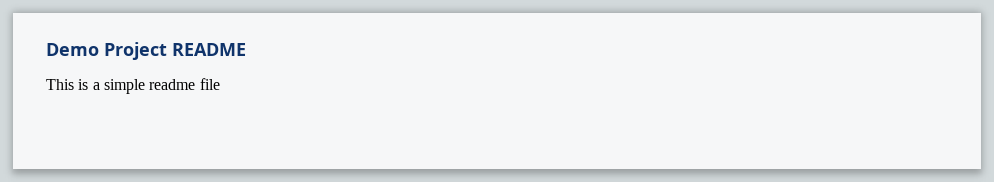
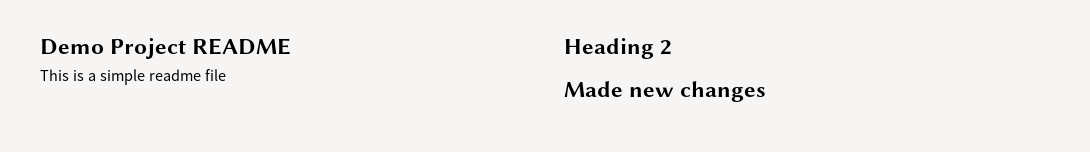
+ Heading 2
+ Made new changes

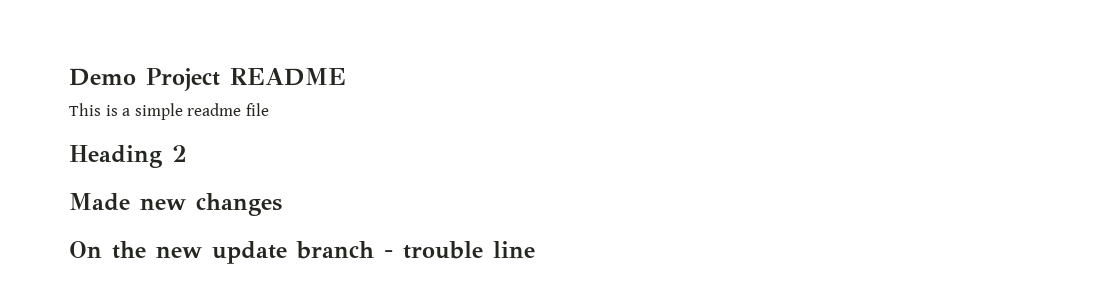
+ On the new update branch - trouble line

